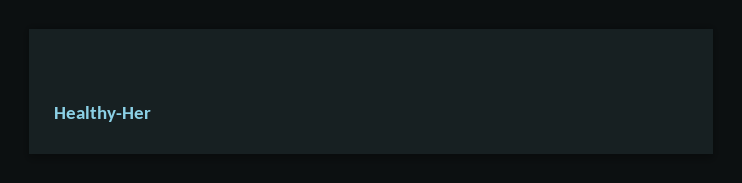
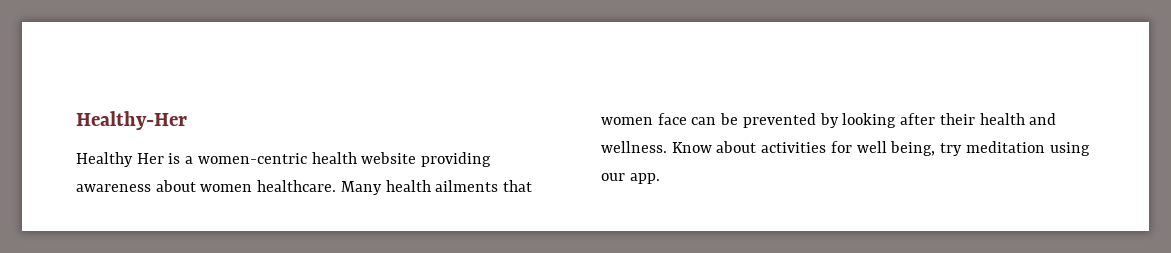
+ Healthy Her is a women-centric health website providing awareness about women healthcare. Many health ailments that women face can be prevented by looking after their health and wellness. Know about activities for well being, try meditation using our app.

